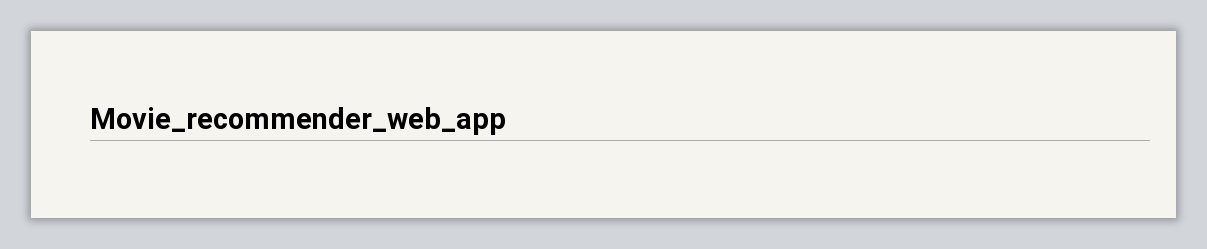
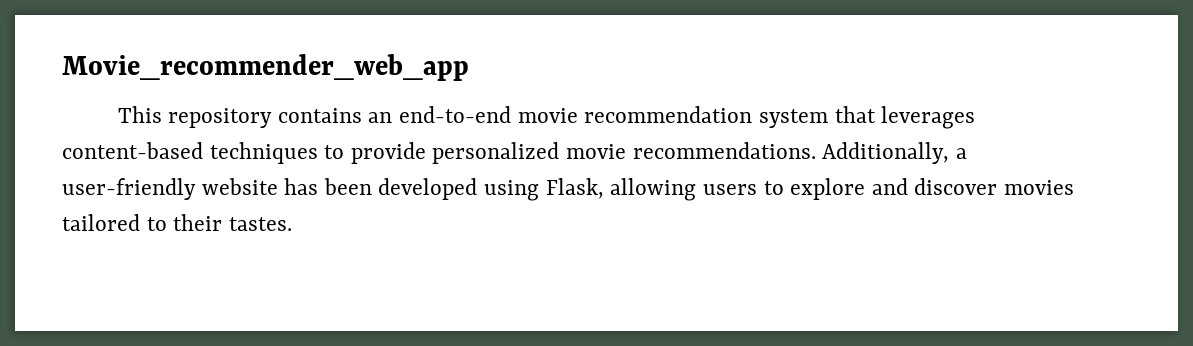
+ This repository contains an end-to-end movie recommendation system that leverages content-based techniques to provide personalized movie recommendations. Additionally, a user-friendly website has been developed using Flask, allowing users to explore and discover movies tailored to their tastes.

